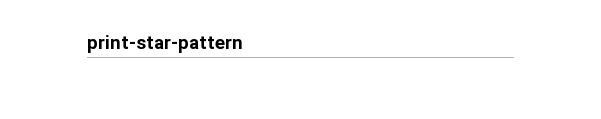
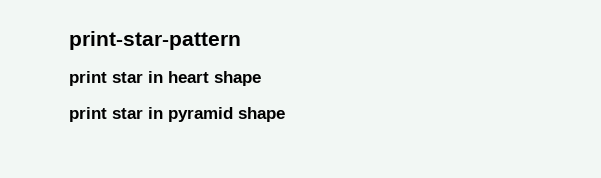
+ print star in heart shape
+ print star in pyramid shape

